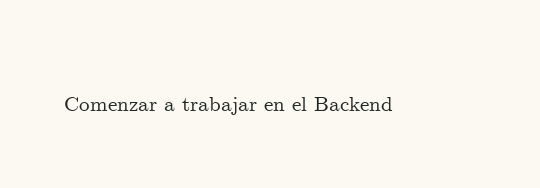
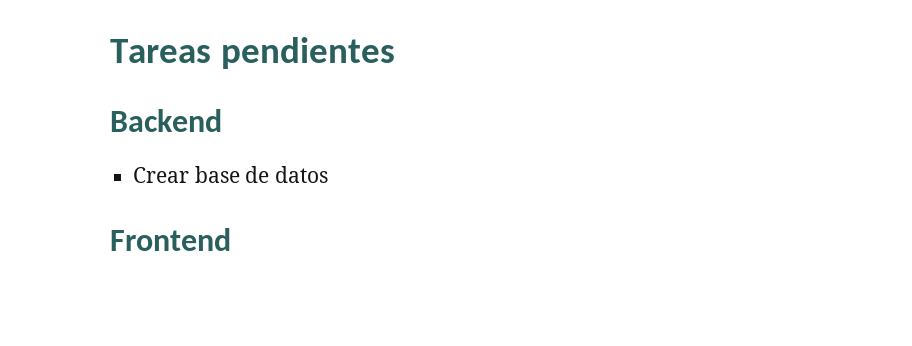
- Comenzar a trabajar en el Backend
+ Tareas pendientes
+ Backend
+ Crear base de datos
+ Frontend

